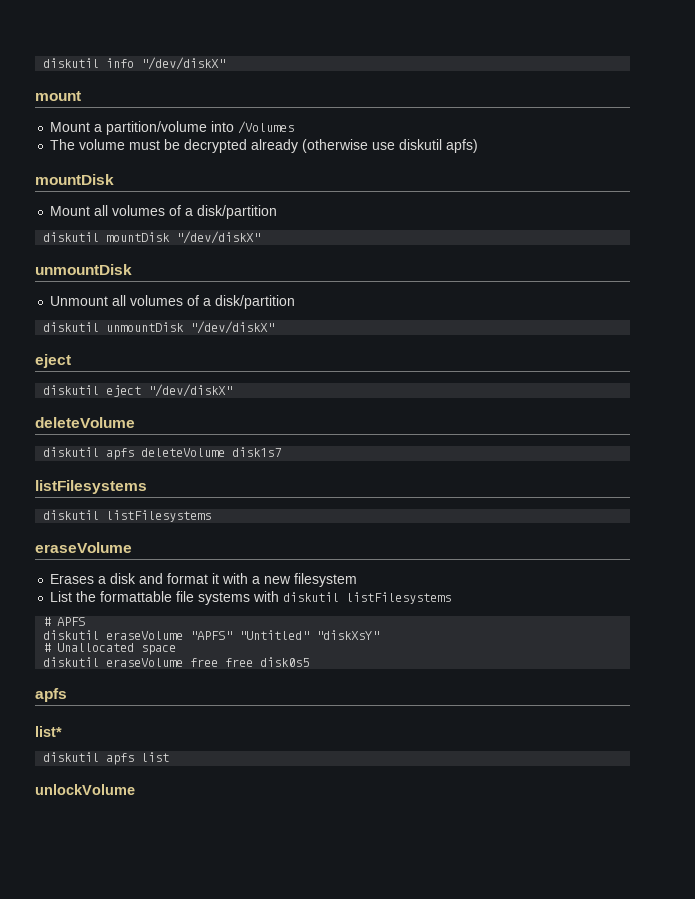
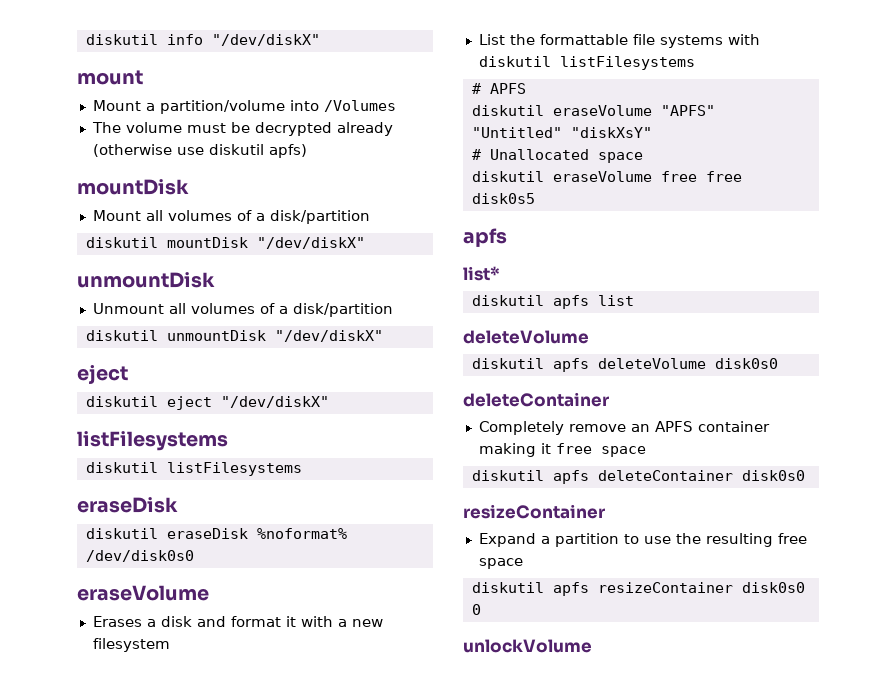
  diskutil eject "/dev/diskX"
- deleteVolume
- diskutil apfs deleteVolume disk1s7
  listFilesystems
  diskutil listFilesystems
+ eraseDisk
+ diskutil eraseDisk %noformat% /dev/disk0s0
  diskutil apfs list
+ deleteVolume
+ diskutil apfs deleteVolume disk0s0
+ deleteContainer
+ Completely remove an APFS container making it free space
+ diskutil apfs deleteContainer disk0s0
+ resizeContainer
+ Expand a partition to use the resulting free space
+ diskutil apfs resizeContainer disk0s0 0

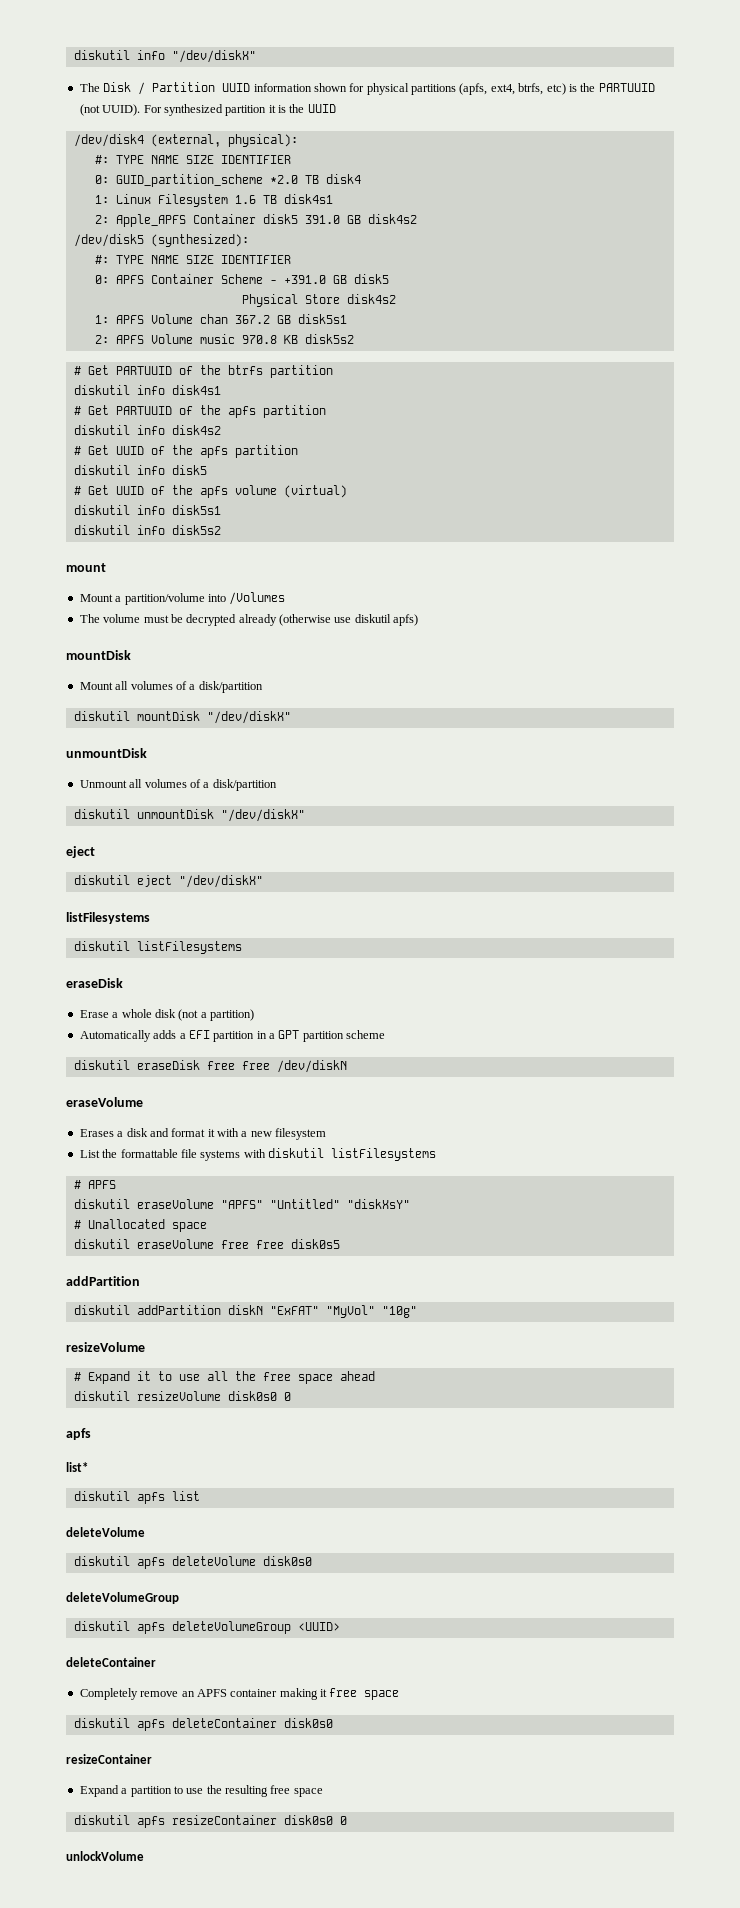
+ The Disk / Partition UUID information shown for physical partitions (apfs, ext4, btrfs, etc) is the PARTUUID (not UUID). For synthesized partition it is the UUID
+ /dev/disk4 (external, physical):
+ #: TYPE NAME SIZE IDENTIFIER
+ 0: GUID_partition_scheme *2.0 TB disk4
+ 1: Linux Filesystem 1.6 TB disk4s1
+ 2: Apple_APFS Container disk5 391.0 GB disk4s2
+ /dev/disk5 (synthesized):
+ #: TYPE NAME SIZE IDENTIFIER
+ 0: APFS Container Scheme - +391.0 GB disk5
+ Physical Store disk4s2
+ 1: APFS Volume chan 367.2 GB disk5s1
+ 2: APFS Volume music 970.8 KB disk5s2
+ # Get PARTUUID of the btrfs partition
+ diskutil info disk4s1
+ # Get PARTUUID of the apfs partition
+ diskutil info disk4s2
+ # Get UUID of the apfs partition
+ diskutil info disk5
+ # Get UUID of the apfs volume (virtual)
+ diskutil info disk5s1
+ diskutil info disk5s2
+ Erase a whole disk (not a partition)
+ Automatically adds a EFI partition in a GPT partition scheme
- diskutil eraseDisk %noformat% /dev/disk0s0
+ diskutil eraseDisk free free /dev/diskN
  diskutil eraseVolume free free disk0s5
+ addPartition
+ diskutil addPartition diskN "ExFAT" "MyVol" "10g"
+ resizeVolume
+ # Expand it to use all the free space ahead
+ diskutil resizeVolume disk0s0 0
  diskutil apfs deleteVolume disk0s0
+ deleteVolumeGroup
+ diskutil apfs deleteVolumeGroup <UUID>

